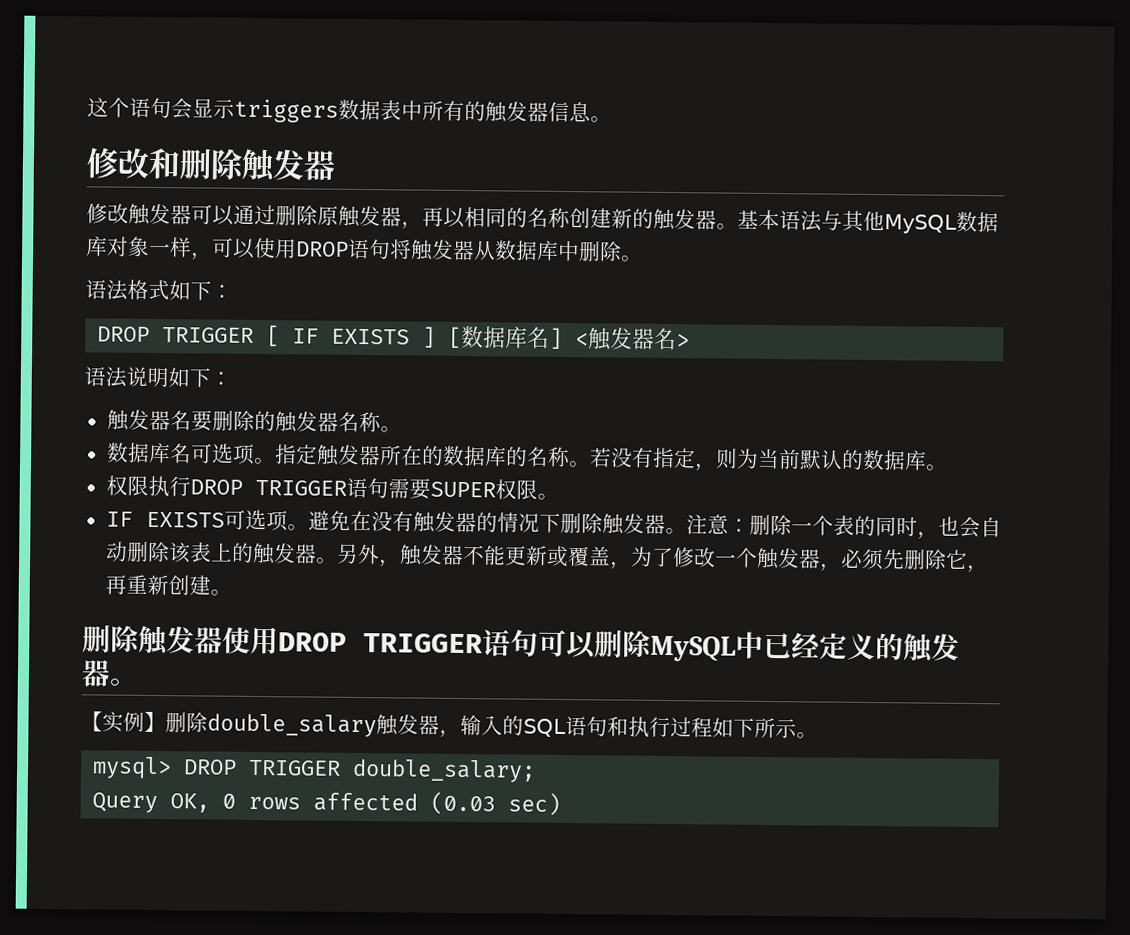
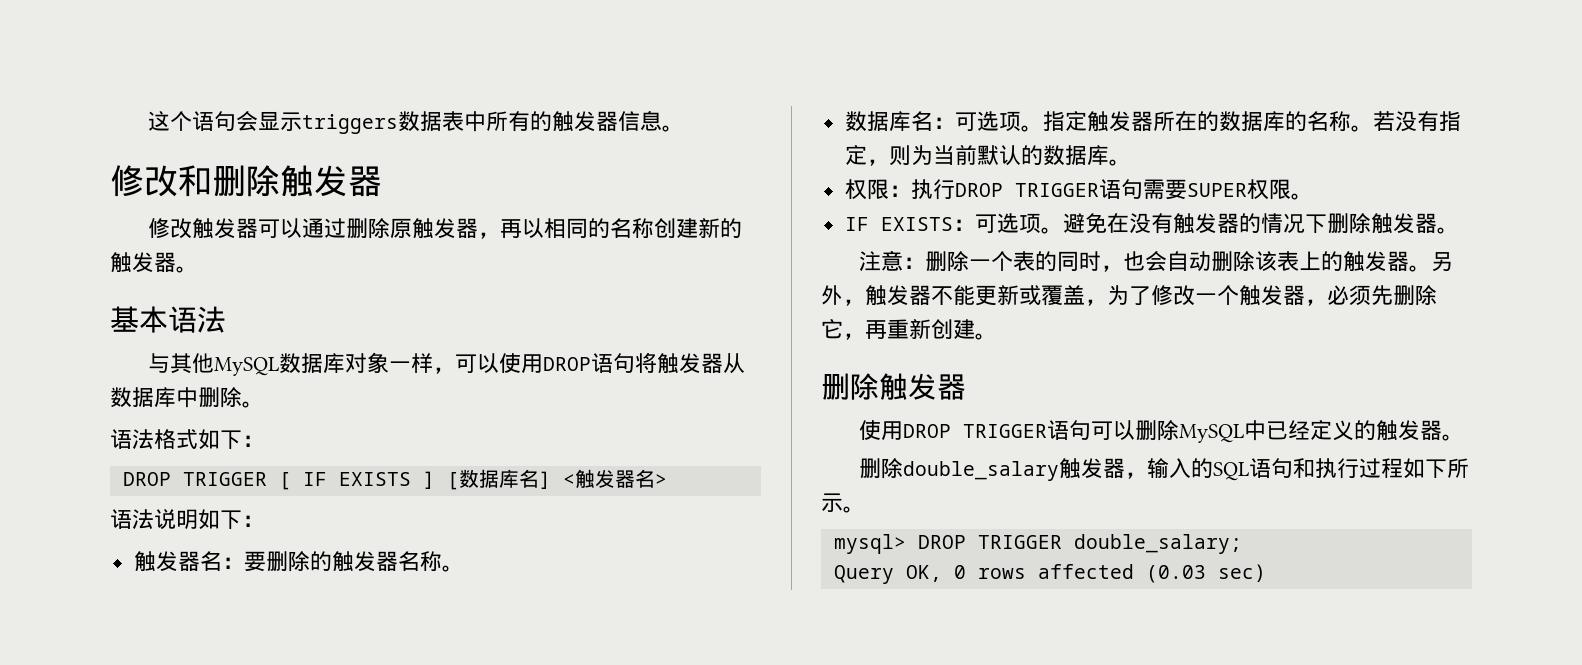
- 修改触发器可以通过删除原触发器，再以相同的名称创建新的触发器。基本语法与其他MySQL数据库对象一样，可以使用DROP语句将触发器从数据库中删除。
+ 修改触发器可以通过删除原触发器，再以相同的名称创建新的触发器。
+ 基本语法
+ 与其他MySQL数据库对象一样，可以使用DROP语句将触发器从数据库中删除。
- 触发器名要删除的触发器名称。
+ 触发器名：要删除的触发器名称。
- 数据库名可选项。
+ 数据库名：可选项。
- 权限执行DROP TRIGGER语句需要SUPER权限。
+ 权限：执行DROP TRIGGER语句需要SUPER权限。
- IF EXISTS可选项。
+ IF EXISTS：可选项。
- 避免在没有触发器的情况下删除触发器。注意：删除一个表的同时，也会自动删除该表上的触发器。
+ 避免在没有触发器的情况下删除触发器。
+ 注意：删除一个表的同时，也会自动删除该表上的触发器。
  另外，触发器不能更新或覆盖，为了修改一个触发器，必须先删除它，再重新创建。
- 删除触发器使用DROP TRIGGER语句可以删除MySQL中已经定义的触发器。
+ 删除触发器
+ 使用DROP TRIGGER语句可以删除MySQL中已经定义的触发器。
- 【实例】删除double_salary触发器，输入的SQL语句和执行过程如下所示。
+ 删除double_salary触发器，输入的SQL语句和执行过程如下所示。

